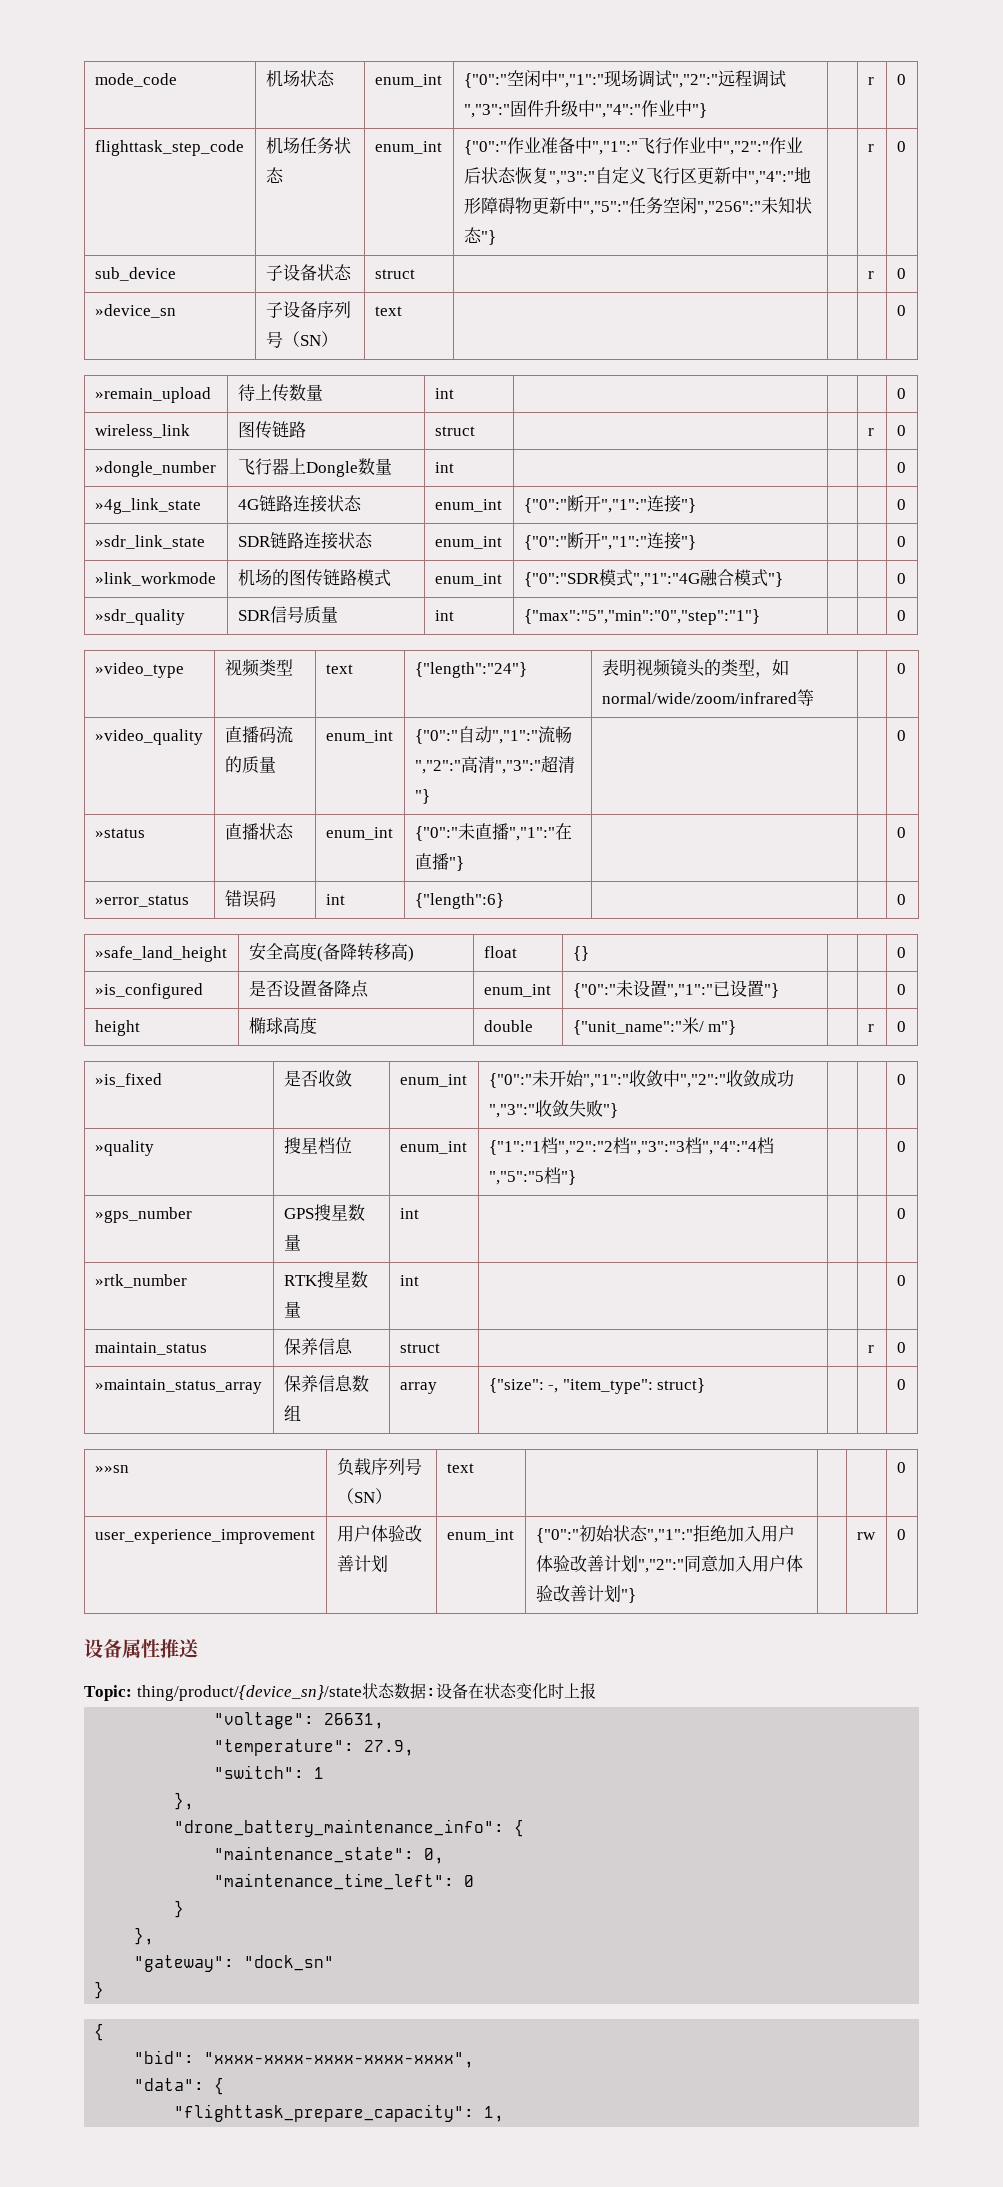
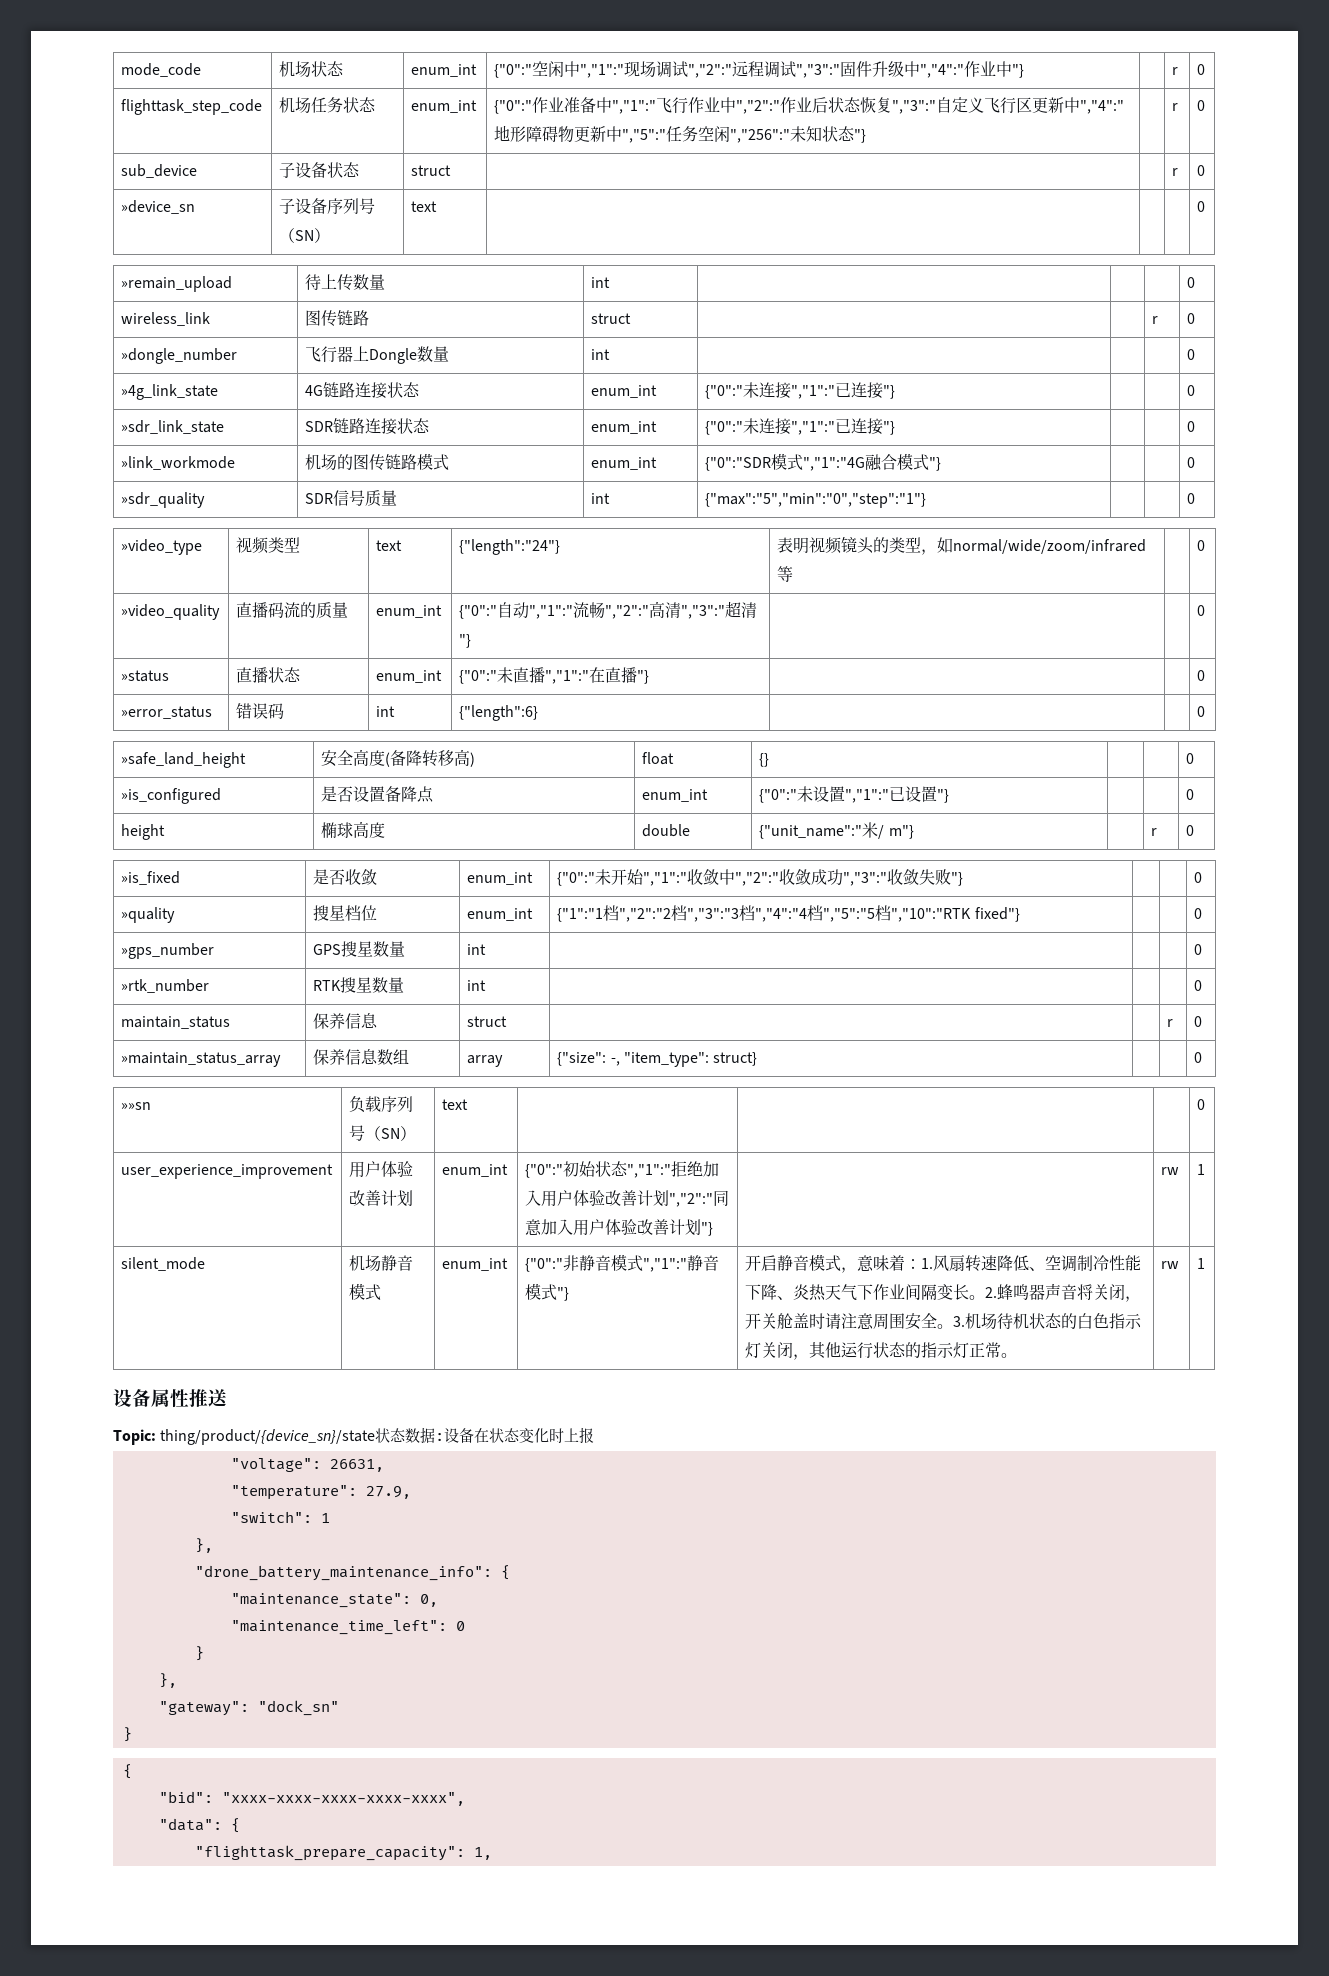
- »4g_link_state | 4G链路连接状态 | enum_int | {"0":"断开","1":"连接"} | | | 0
+ »4g_link_state | 4G链路连接状态 | enum_int | {"0":"未连接","1":"已连接"} | | | 0
- »sdr_link_state | SDR链路连接状态 | enum_int | {"0":"断开","1":"连接"} | | | 0
+ »sdr_link_state | SDR链路连接状态 | enum_int | {"0":"未连接","1":"已连接"} | | | 0
- »quality | 搜星档位 | enum_int | {"1":"1档","2":"2档","3":"3档","4":"4档","5":"5档"} | | | 0
+ »quality | 搜星档位 | enum_int | {"1":"1档","2":"2档","3":"3档","4":"4档","5":"5档","10":"RTK fixed"} | | | 0
- user_experience_improvement | 用户体验改善计划 | enum_int | {"0":"初始状态","1":"拒绝加入用户体验改善计划","2":"同意加入用户体验改善计划"} | | rw | 0
+ user_experience_improvement | 用户体验改善计划 | enum_int | {"0":"初始状态","1":"拒绝加入用户体验改善计划","2":"同意加入用户体验改善计划"} | | rw | 1
+ silent_mode | 机场静音模式 | enum_int | {"0":"非静音模式","1":"静音模式"} | 开启静音模式，意味着：1.风扇转速降低、空调制冷性能下降、炎热天气下作业间隔变长。2.蜂鸣器声音将关闭，开关舱盖时请注意周围安全。3.机场待机状态的白色指示灯关闭，其他运行状态的指示灯正常。 | rw | 1

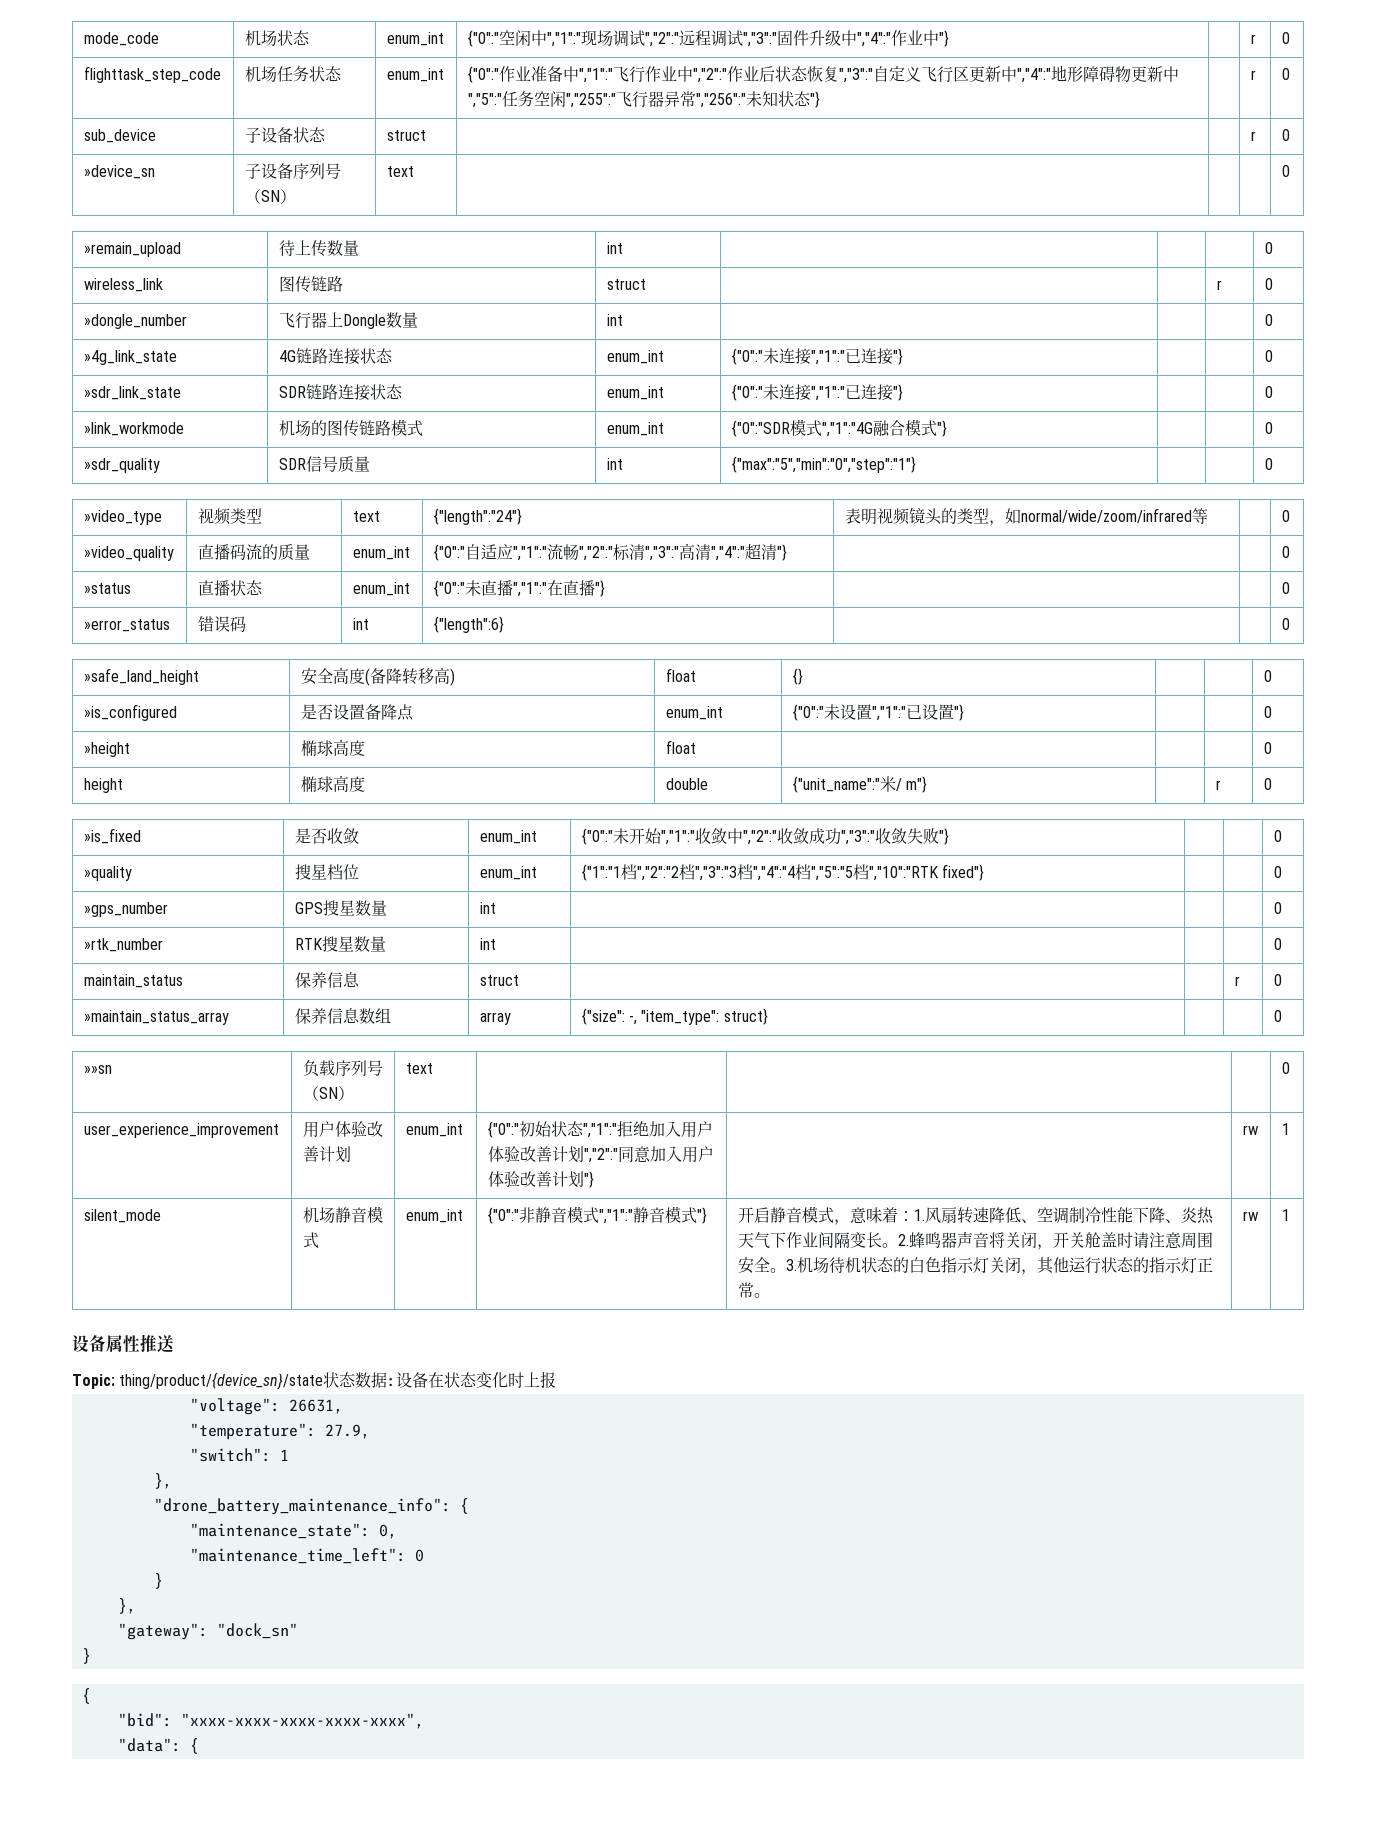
- flighttask_step_code | 机场任务状态 | enum_int | {"0":"作业准备中","1":"飞行作业中","2":"作业后状态恢复","3":"自定义飞行区更新中","4":"地形障碍物更新中","5":"任务空闲","256":"未知状态"} | | r | 0
+ flighttask_step_code | 机场任务状态 | enum_int | {"0":"作业准备中","1":"飞行作业中","2":"作业后状态恢复","3":"自定义飞行区更新中","4":"地形障碍物更新中","5":"任务空闲","255":"飞行器异常","256":"未知状态"} | | r | 0
- »video_quality | 直播码流的质量 | enum_int | {"0":"自动","1":"流畅","2":"高清","3":"超清"} | | | 0
+ »video_quality | 直播码流的质量 | enum_int | {"0":"自适应","1":"流畅","2":"标清","3":"高清","4":"超清"} | | | 0
+ »height | 椭球高度 | float | | | | 0
- "flighttask_prepare_capacity": 1,

